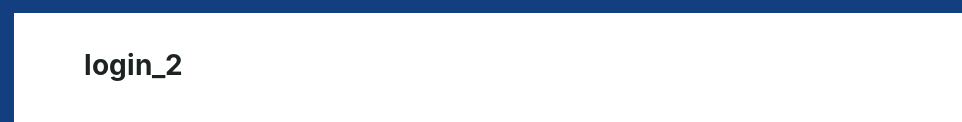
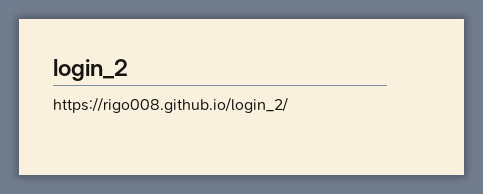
+ https://rigo008.github.io/login_2/

